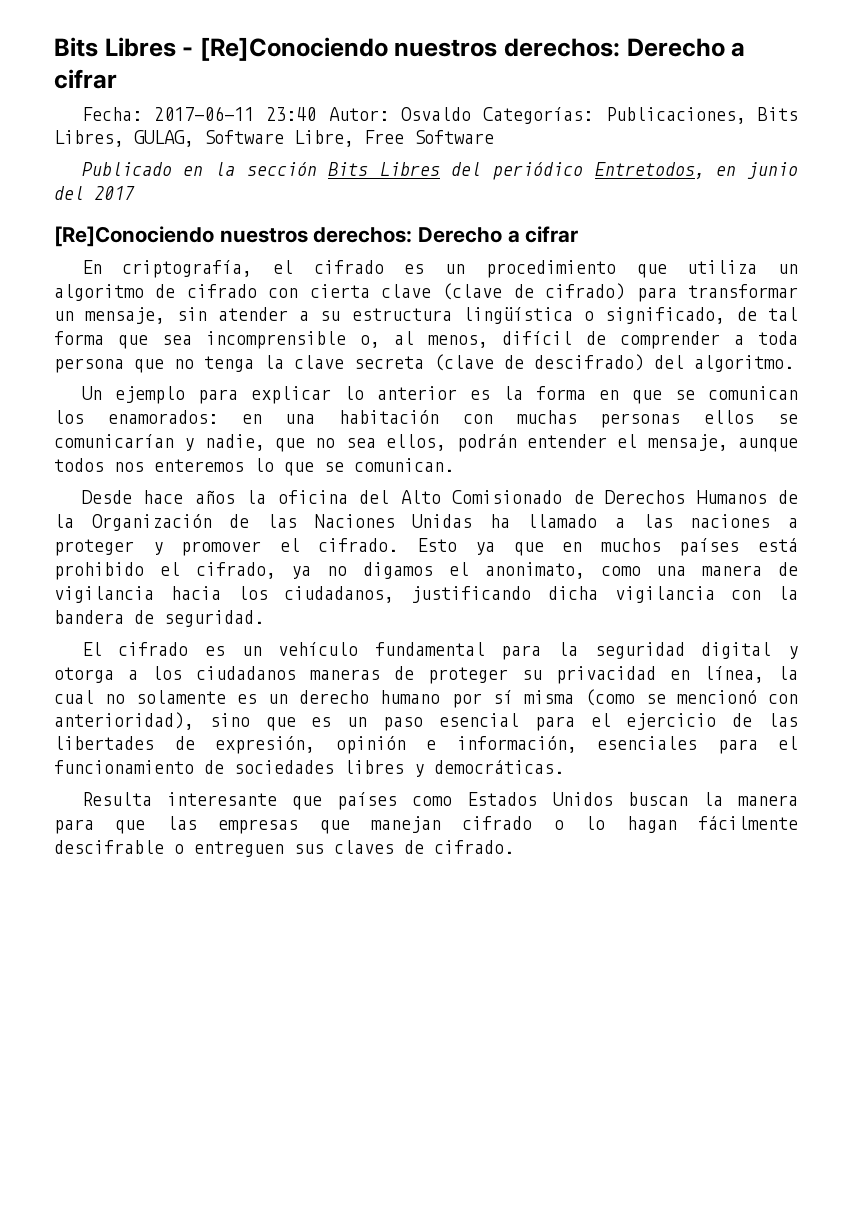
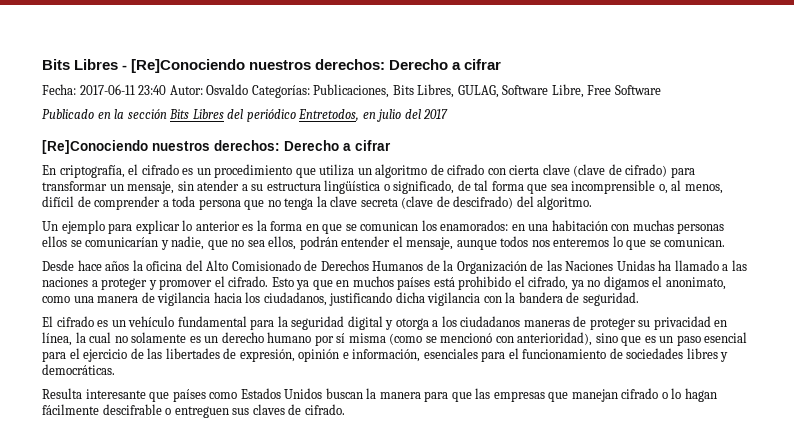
- Publicado en la sección Bits Libres del periódico Entretodos, en junio del 2017
+ Publicado en la sección Bits Libres del periódico Entretodos, en julio del 2017

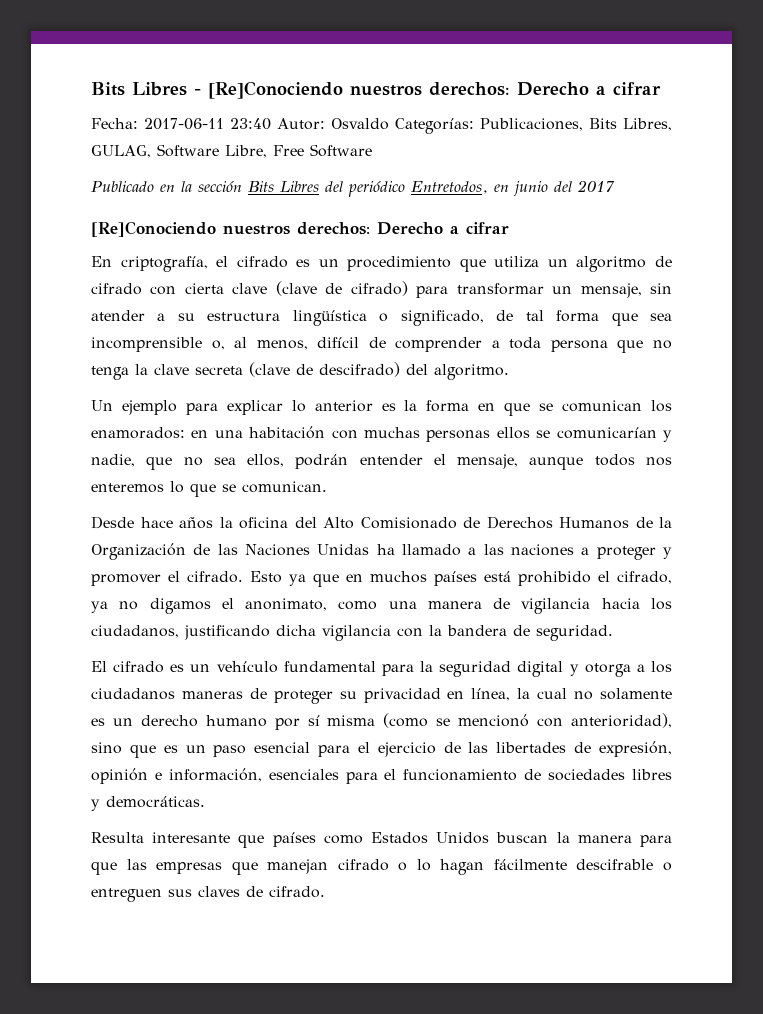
- Publicado en la sección Bits Libres del periódico Entretodos, en julio del 2017
+ Publicado en la sección Bits Libres del periódico Entretodos, en junio del 2017

